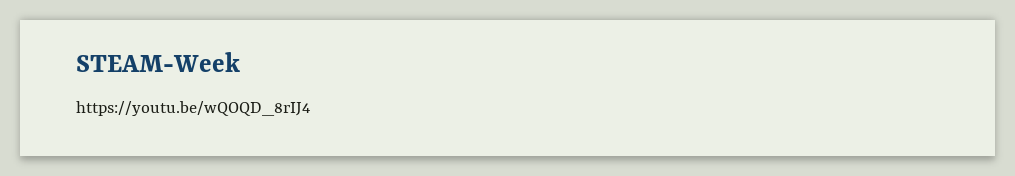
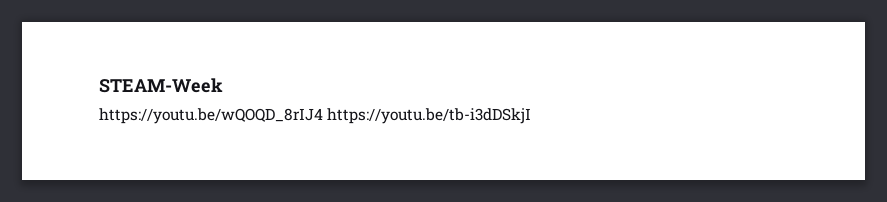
- https://youtu.be/wQOQD_8rIJ4
+ https://youtu.be/wQOQD_8rIJ4 https://youtu.be/tb-i3dDSkjI

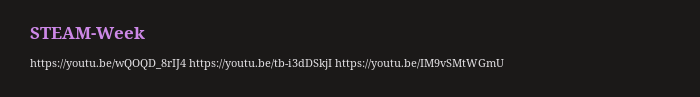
- https://youtu.be/wQOQD_8rIJ4 https://youtu.be/tb-i3dDSkjI
+ https://youtu.be/wQOQD_8rIJ4 https://youtu.be/tb-i3dDSkjI https://youtu.be/IM9vSMtWGmU

